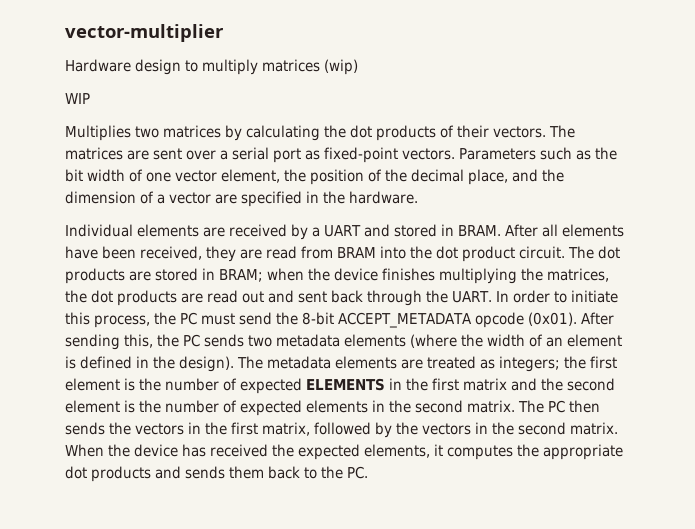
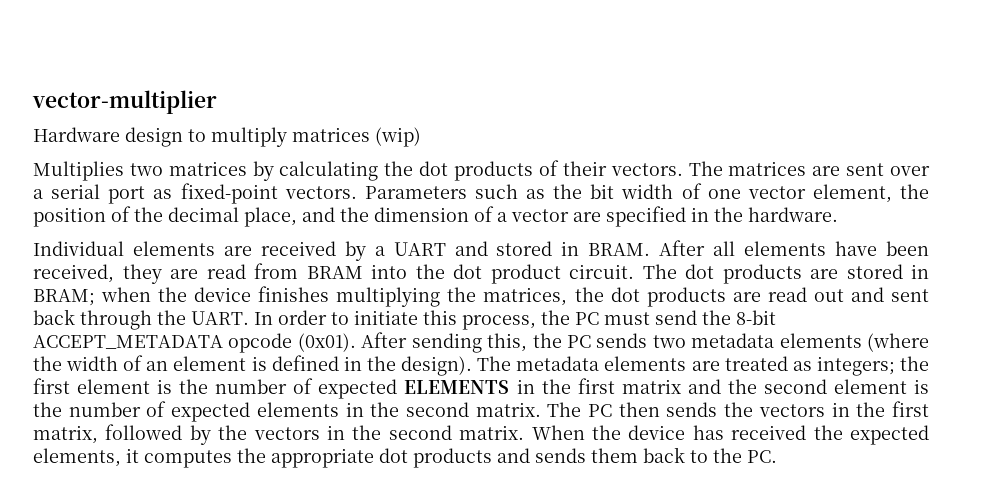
- WIP

